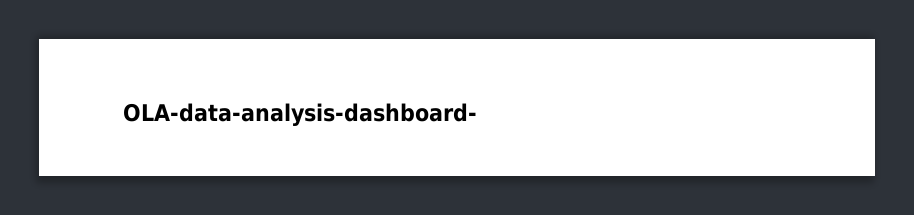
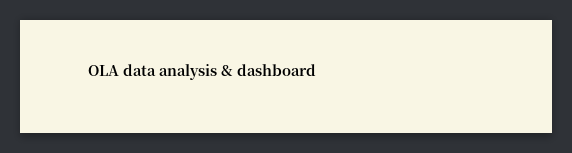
- OLA-data-analysis-dashboard-
+ OLA data analysis & dashboard

